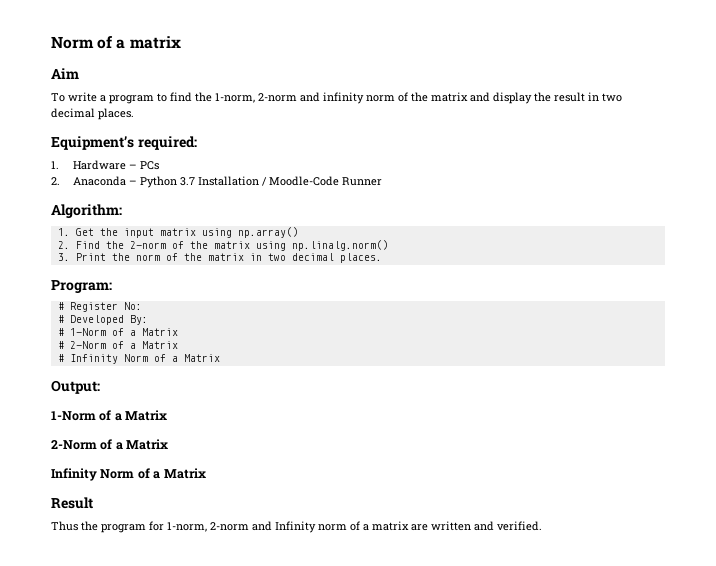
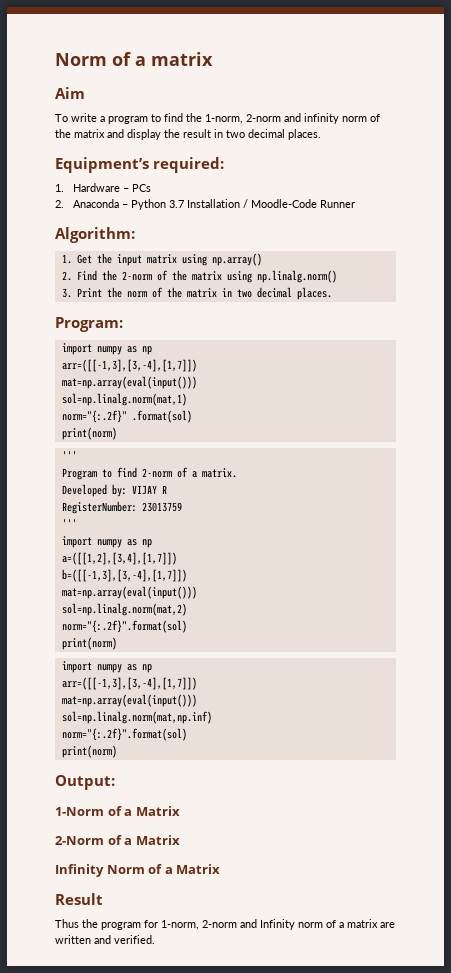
  Program:
- # Register No:
- # Developed By:
- # 1-Norm of a Matrix
- # 2-Norm of a Matrix
- # Infinity Norm of a Matrix
+ import numpy as np
+ arr=([[-1,3],[3,-4],[1,7]])
+ mat=np.array(eval(input()))
+ sol=np.linalg.norm(mat,1)
+ norm="{:.2f}" .format(sol)
+ print(norm)
+ '''
+ Program to find 2-norm of a matrix.
+ Developed by: VIJAY R
+ RegisterNumber: 23013759
+ '''
+ import numpy as np
+ a=([[1,2],[3,4],[1,7]])
+ b=([[-1,3],[3,-4],[1,7]])
+ mat=np.array(eval(input()))
+ sol=np.linalg.norm(mat,2)
+ norm="{:.2f}".format(sol)
+ print(norm)
+ import numpy as np
+ arr=([[-1,3],[3,-4],[1,7]])
+ mat=np.array(eval(input()))
+ sol=np.linalg.norm(mat,np.inf)
+ norm="{:.2f}".format(sol)
+ print(norm)

